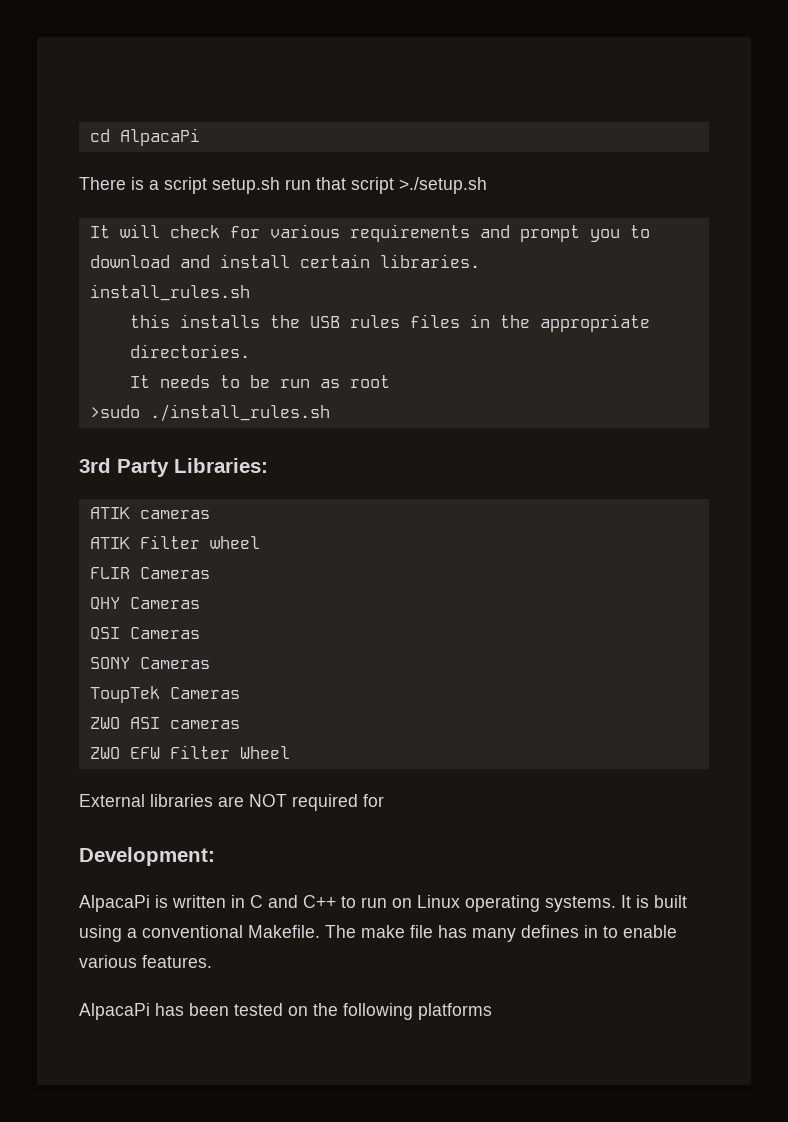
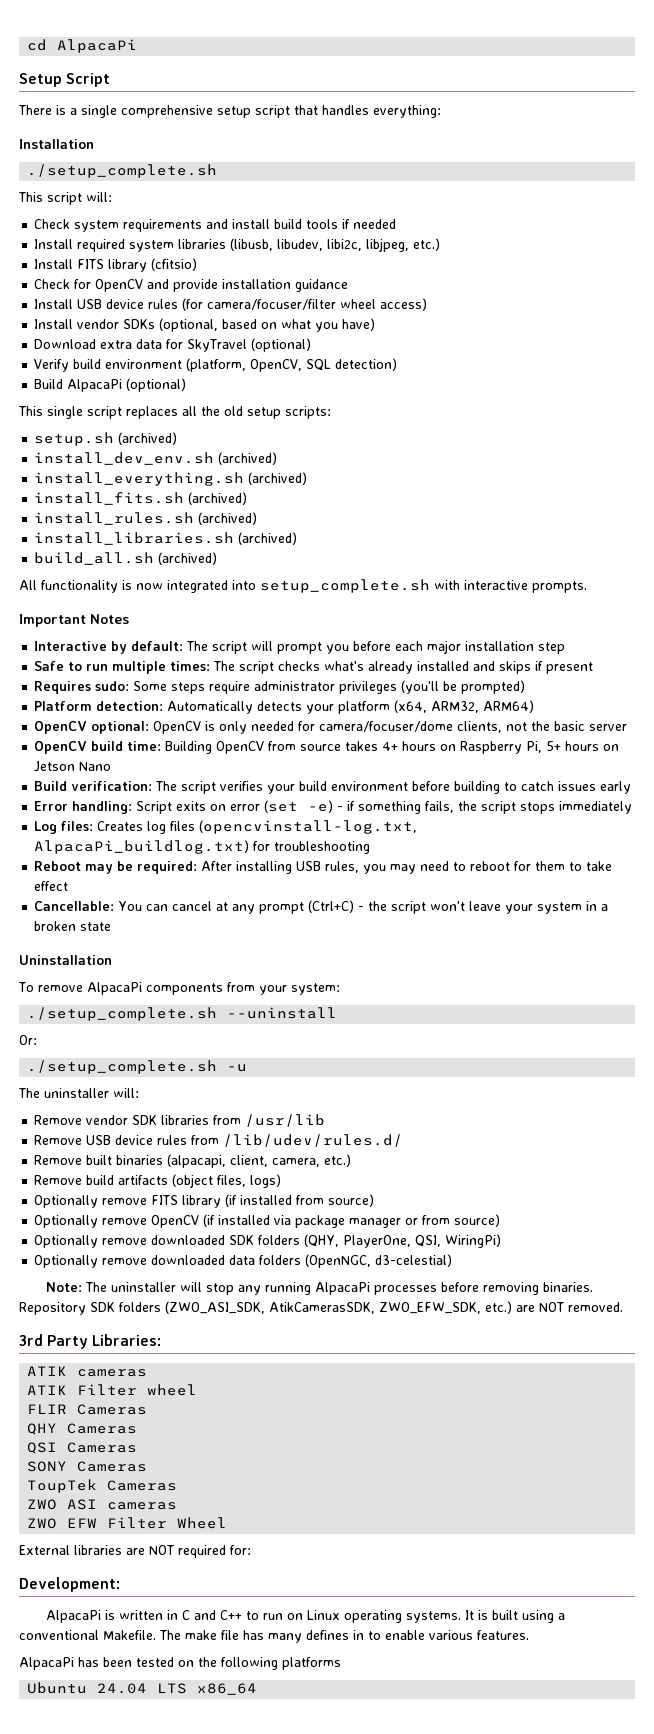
+ Setup Script
- There is a script setup.sh run that script >./setup.sh
- It will check for various requirements and prompt you to download and install certain libraries.
- install_rules.sh
- this installs the USB rules files in the appropriate directories.
- It needs to be run as root
- >sudo ./install_rules.sh
+ There is a single comprehensive setup script that handles everything:
+ Installation
+ ./setup_complete.sh
+ This script will:
+ Check system requirements and install build tools if needed
+ Install required system libraries (libusb, libudev, libi2c, libjpeg, etc.)
+ Install FITS library (cfitsio)
+ Check for OpenCV and provide installation guidance
+ Install USB device rules (for camera/focuser/filter wheel access)
+ Install vendor SDKs (optional, based on what you have)
+ Download extra data for SkyTravel (optional)
+ Verify build environment (platform, OpenCV, SQL detection)
+ Build AlpacaPi (optional)
+ This single script replaces all the old setup scripts:
+ setup.sh (archived)
+ install_dev_env.sh (archived)
+ install_everything.sh (archived)
+ install_fits.sh (archived)
+ install_rules.sh (archived)
+ install_libraries.sh (archived)
+ build_all.sh (archived)
+ All functionality is now integrated into setup_complete.sh with interactive prompts.
+ Important Notes
+ Interactive by default: The script will prompt you before each major installation step
+ Safe to run multiple times: The script checks what's already installed and skips if present
+ Requires sudo: Some steps require administrator privileges (you'll be prompted)
+ Platform detection: Automatically detects your platform (x64, ARM32, ARM64)
+ OpenCV optional: OpenCV is only needed for camera/focuser/dome clients, not the basic server
+ OpenCV build time: Building OpenCV from source takes 4+ hours on Raspberry Pi, 5+ hours on Jetson Nano
+ Build verification: The script verifies your build environment before building to catch issues early
+ Error handling: Script exits on error (set -e) - if something fails, the script stops immediately
+ Log files: Creates log files (opencvinstall-log.txt, AlpacaPi_buildlog.txt) for troubleshooting
+ Reboot may be required: After installing USB rules, you may need to reboot for them to take effect
+ Cancellable: You can cancel at any prompt (Ctrl+C) - the script won't leave your system in a broken state
+ Uninstallation
+ To remove AlpacaPi components from your system:
+ ./setup_complete.sh --uninstall
+ Or:
+ ./setup_complete.sh -u
+ The uninstaller will:
+ Remove vendor SDK libraries from /usr/lib
+ Remove USB device rules from /lib/udev/rules.d/
+ Remove built binaries (alpacapi, client, camera, etc.)
+ Remove build artifacts (object files, logs)
+ Optionally remove FITS library (if installed from source)
+ Optionally remove OpenCV (if installed via package manager or from source)
+ Optionally remove downloaded SDK folders (QHY, PlayerOne, QSI, WiringPi)
+ Optionally remove downloaded data folders (OpenNGC, d3-celestial)
+ Note: The uninstaller will stop any running AlpacaPi processes before removing binaries. Repository SDK folders (ZWO_ASI_SDK, AtikCamerasSDK, ZWO_EFW_SDK, etc.) are NOT removed.
- External libraries are NOT required for
+ External libraries are NOT required for:
+ Ubuntu 24.04 LTS x86_64

